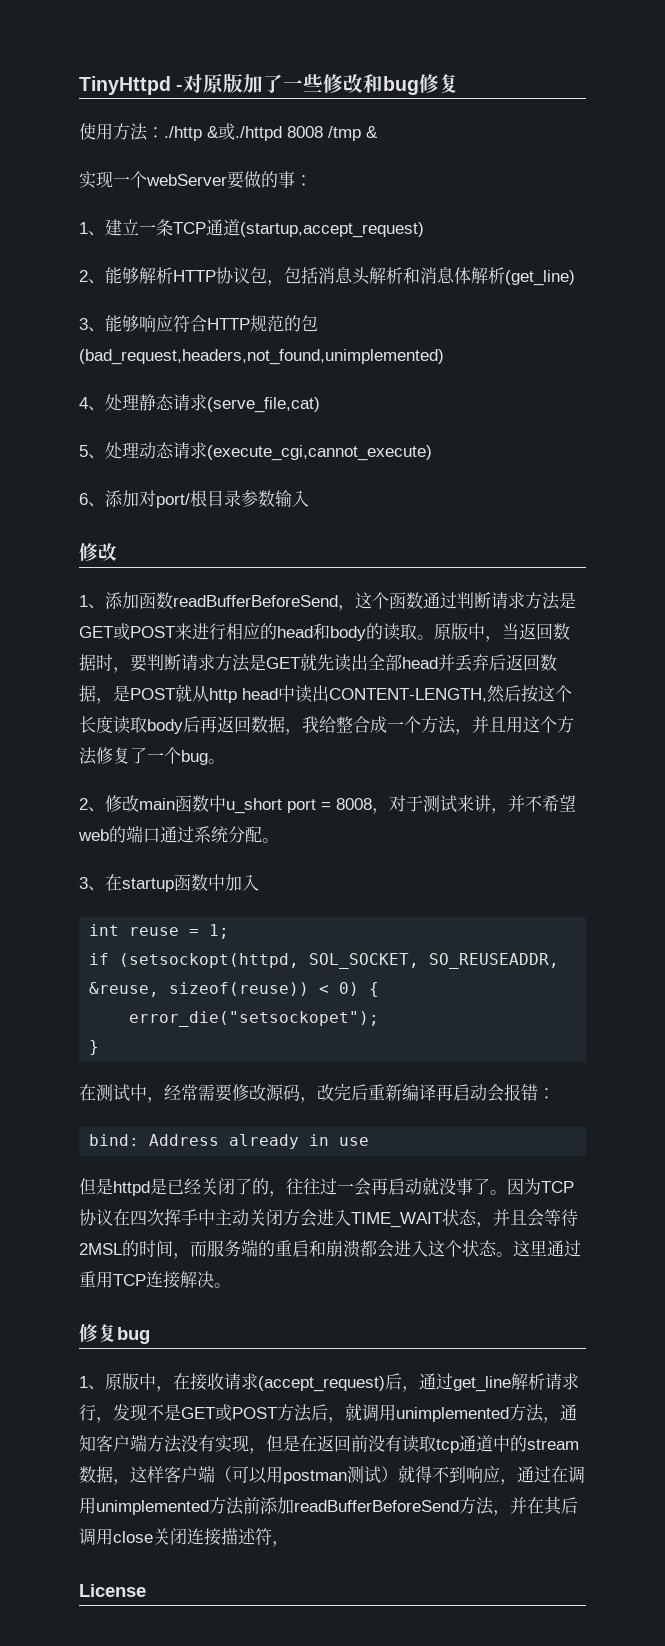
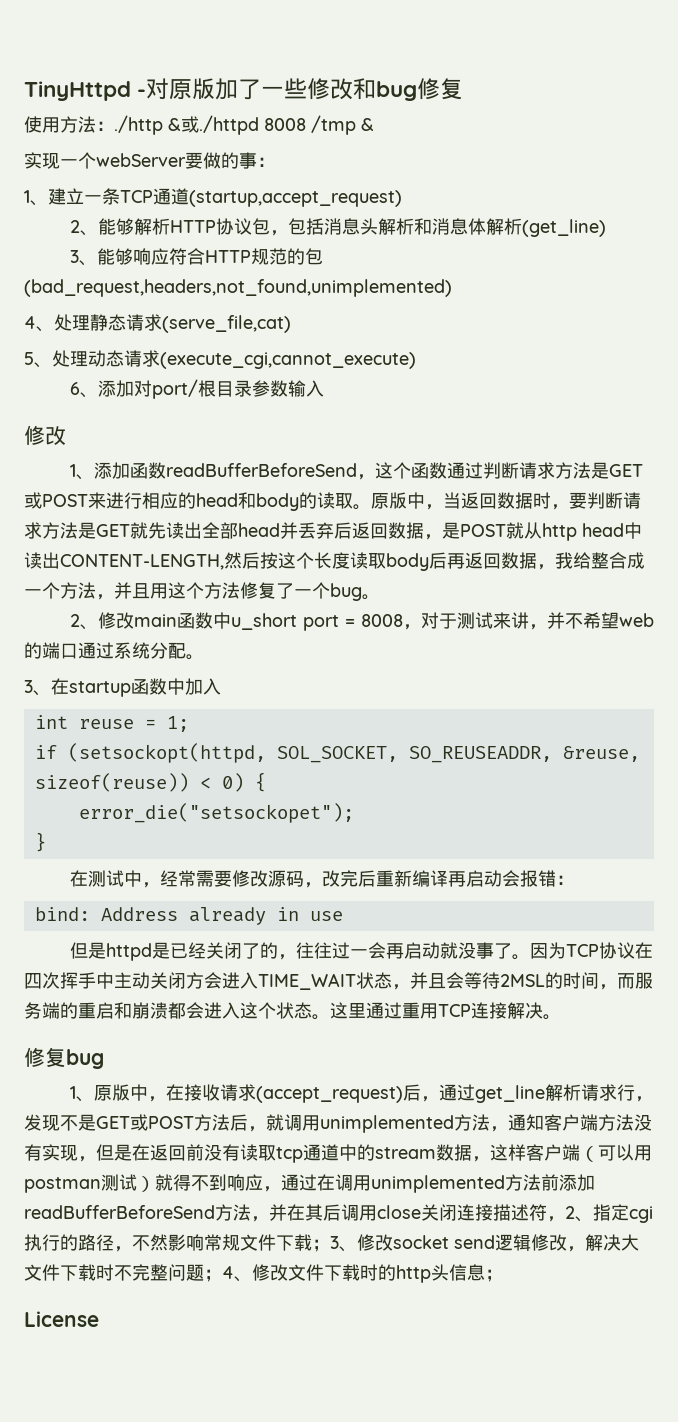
- 1、原版中，在接收请求(accept_request)后，通过get_line解析请求行，发现不是GET或POST方法后，就调用unimplemented方法，通知客户端方法没有实现，但是在返回前没有读取tcp通道中的stream数据，这样客户端（可以用postman测试）就得不到响应，通过在调用unimplemented方法前添加readBufferBeforeSend方法，并在其后调用close关闭连接描述符，
+ 1、原版中，在接收请求(accept_request)后，通过get_line解析请求行，发现不是GET或POST方法后，就调用unimplemented方法，通知客户端方法没有实现，但是在返回前没有读取tcp通道中的stream数据，这样客户端（可以用postman测试）就得不到响应，通过在调用unimplemented方法前添加readBufferBeforeSend方法，并在其后调用close关闭连接描述符，2、指定cgi执行的路径，不然影响常规文件下载；3、修改socket send逻辑修改，解决大文件下载时不完整问题；4、修改文件下载时的http头信息；

